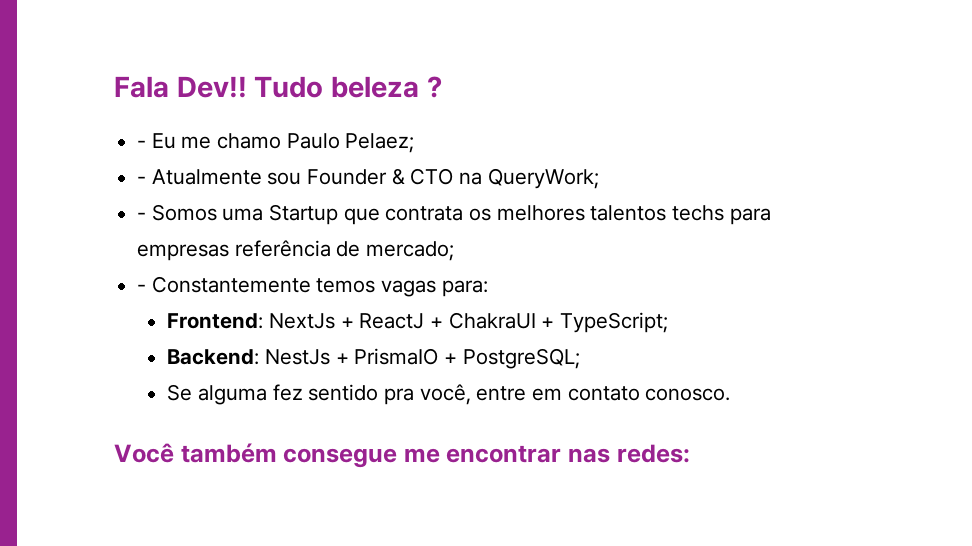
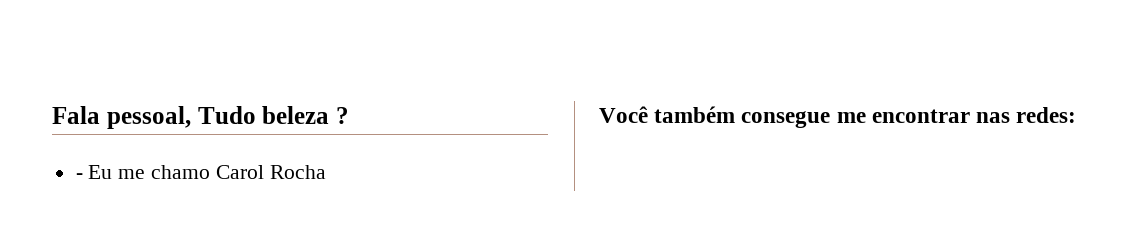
- Fala Dev!! Tudo beleza ?
+ Fala pessoal, Tudo beleza ?
- - Eu me chamo Paulo Pelaez;
- - Atualmente sou Founder & CTO na QueryWork;
- - Somos uma Startup que contrata os melhores talentos techs para empresas referência de mercado;
- - Constantemente temos vagas para:
- Frontend: NextJs + ReactJ + ChakraUI + TypeScript;
- Backend: NestJs + PrismaIO + PostgreSQL;
- Se alguma fez sentido pra você, entre em contato conosco.
+ - Eu me chamo Carol Rocha

